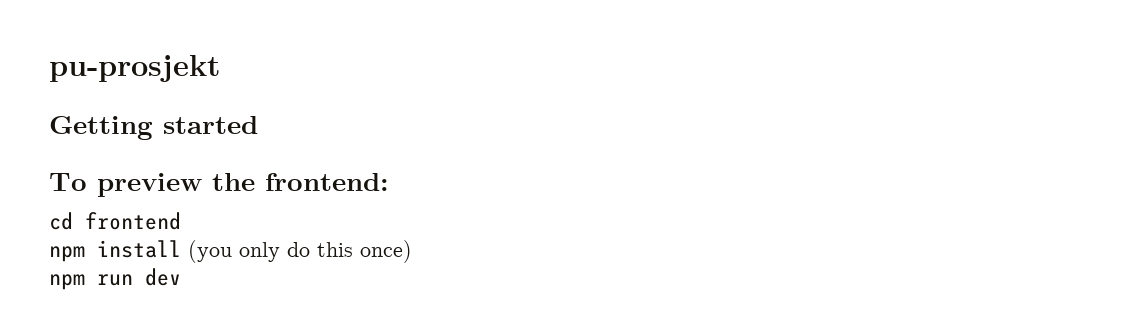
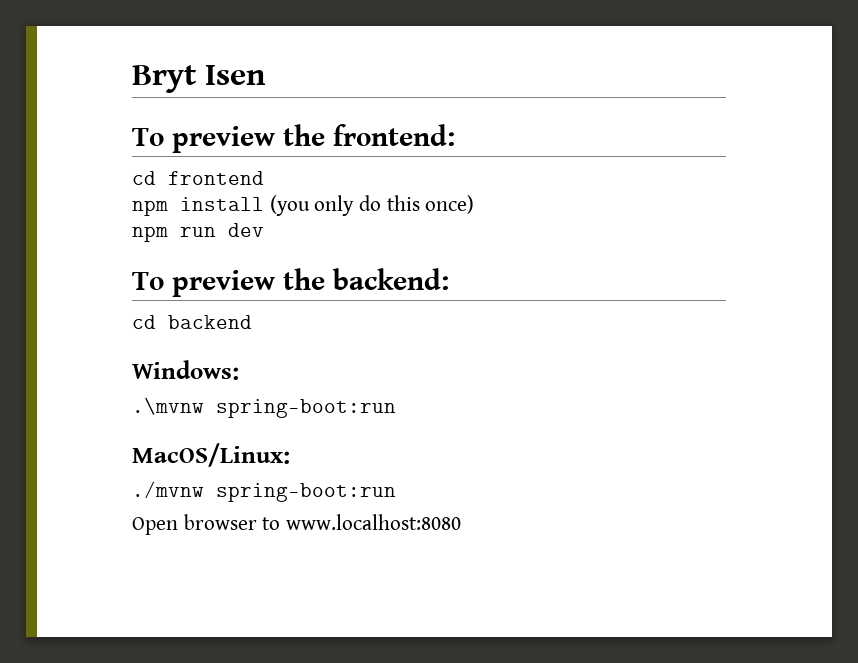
- pu-prosjekt
- Getting started
+ Bryt Isen
+ To preview the backend:
+ cd backend
+ Windows:
+ .\mvnw spring-boot:run
+ MacOS/Linux:
+ ./mvnw spring-boot:run
+ Open browser to www.localhost:8080

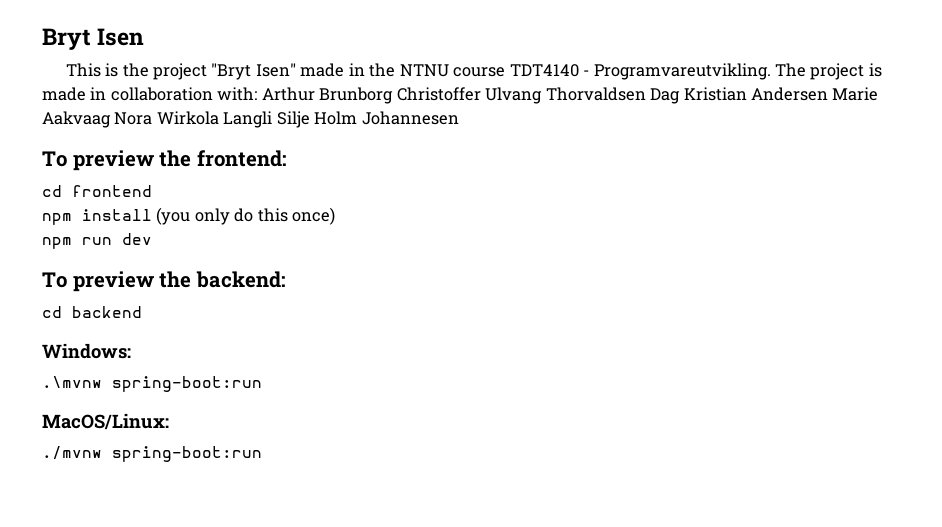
+ This is the project "Bryt Isen" made in the NTNU course TDT4140 - Programvareutvikling. The project is made in collaboration with: Arthur Brunborg Christoffer Ulvang Thorvaldsen Dag Kristian Andersen Marie Aakvaag Nora Wirkola Langli Silje Holm Johannesen
- Open browser to www.localhost:8080

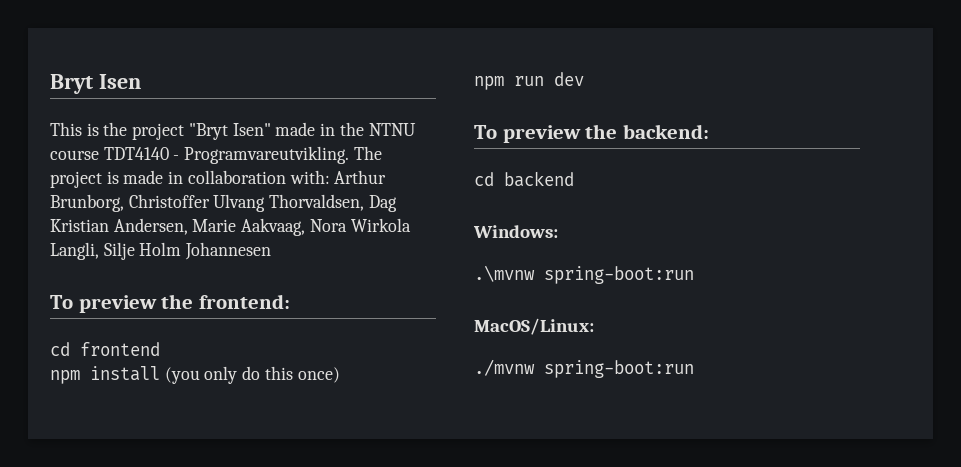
- The project is made in collaboration with: Arthur Brunborg Christoffer Ulvang Thorvaldsen Dag Kristian Andersen Marie Aakvaag Nora Wirkola Langli Silje Holm Johannesen
+ The project is made in collaboration with: Arthur Brunborg, Christoffer Ulvang Thorvaldsen, Dag Kristian Andersen, Marie Aakvaag, Nora Wirkola Langli, Silje Holm Johannesen

